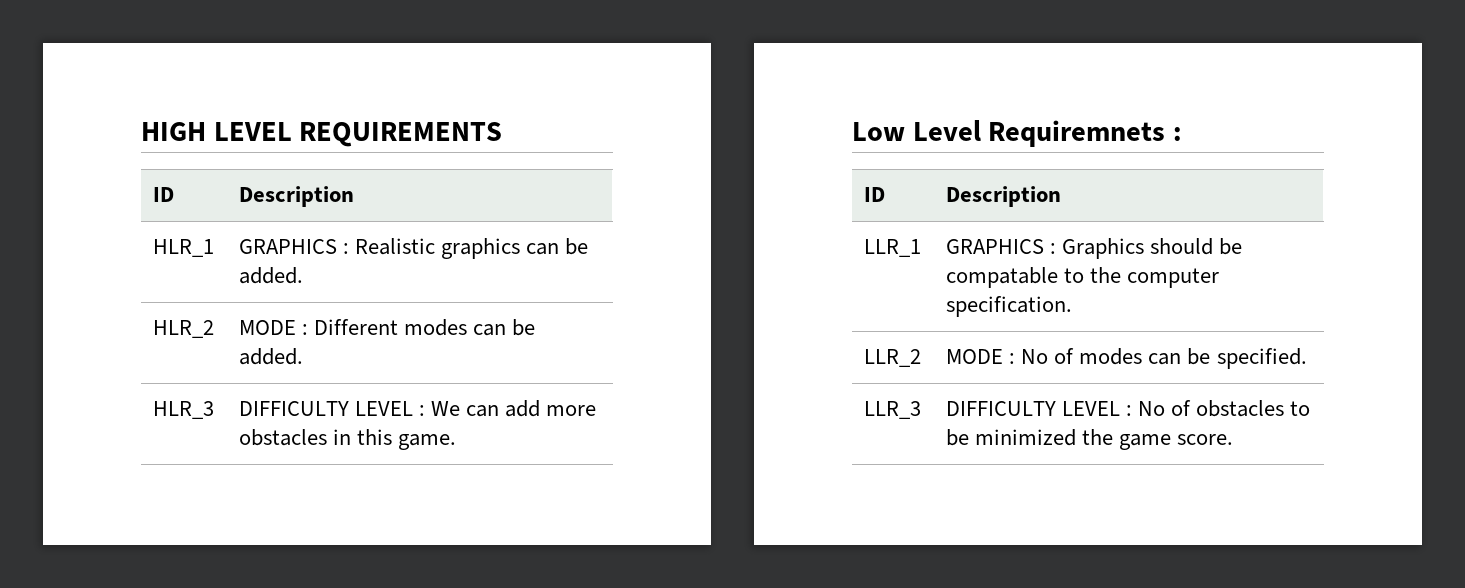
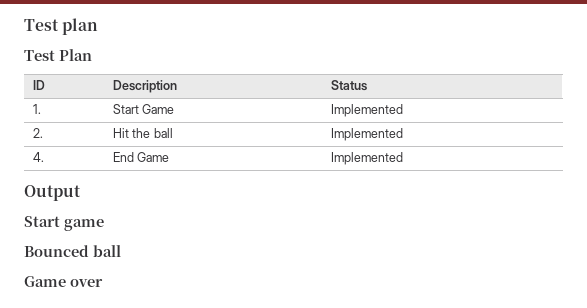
- HIGH LEVEL REQUIREMENTS
- ID | Description
- HLR_1 | GRAPHICS : Realistic graphics can be added.
- HLR_2 | MODE : Different modes can be added.
- HLR_3 | DIFFICULTY LEVEL : We can add more obstacles in this game.
- Low Level Requiremnets :
- ID | Description
- LLR_1 | GRAPHICS : Graphics should be compatable to the computer specification.
- LLR_2 | MODE : No of modes can be specified.
- LLR_3 | DIFFICULTY LEVEL : No of obstacles to be minimized the game score.
+ Test plan
+ Test Plan
+ ID | Description | Status
+ 1. | Start Game | Implemented
+ 2. | Hit the ball | Implemented
+ 4. | End Game | Implemented
+ Output
+ Start game
+ Bounced ball
+ Game over

